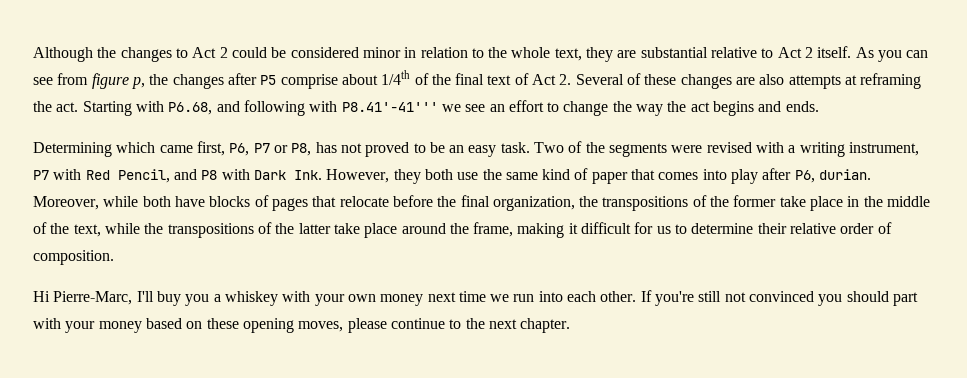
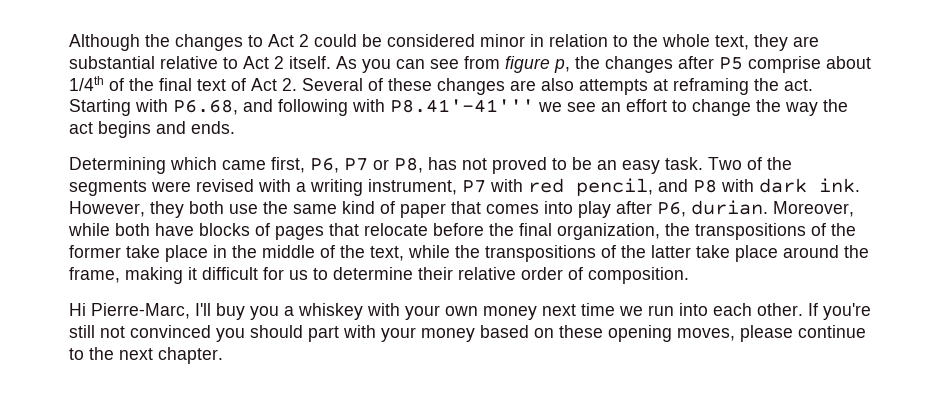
- Two of the segments were revised with a writing instrument, P7 with Red Pencil, and P8 with Dark Ink. However, they both use the same kind of paper that comes into play after P6, durian.
+ Two of the segments were revised with a writing instrument, P7 with red pencil, and P8 with dark ink. However, they both use the same kind of paper that comes into play after P6, durian.

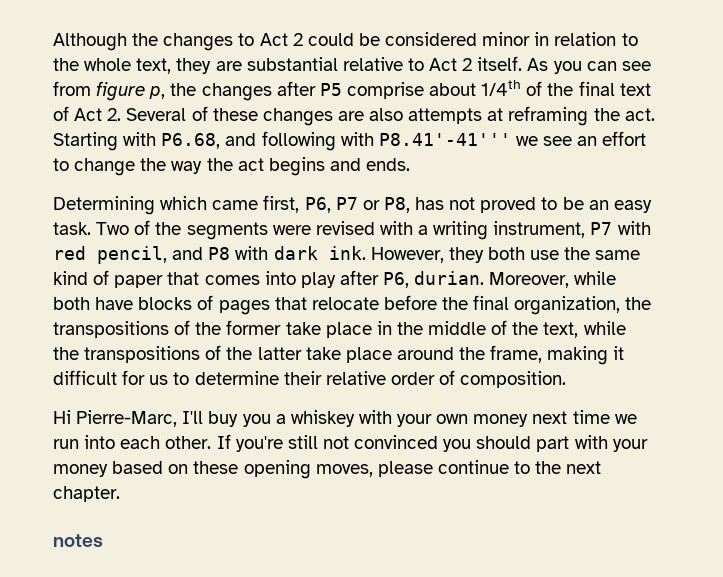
+ notes

